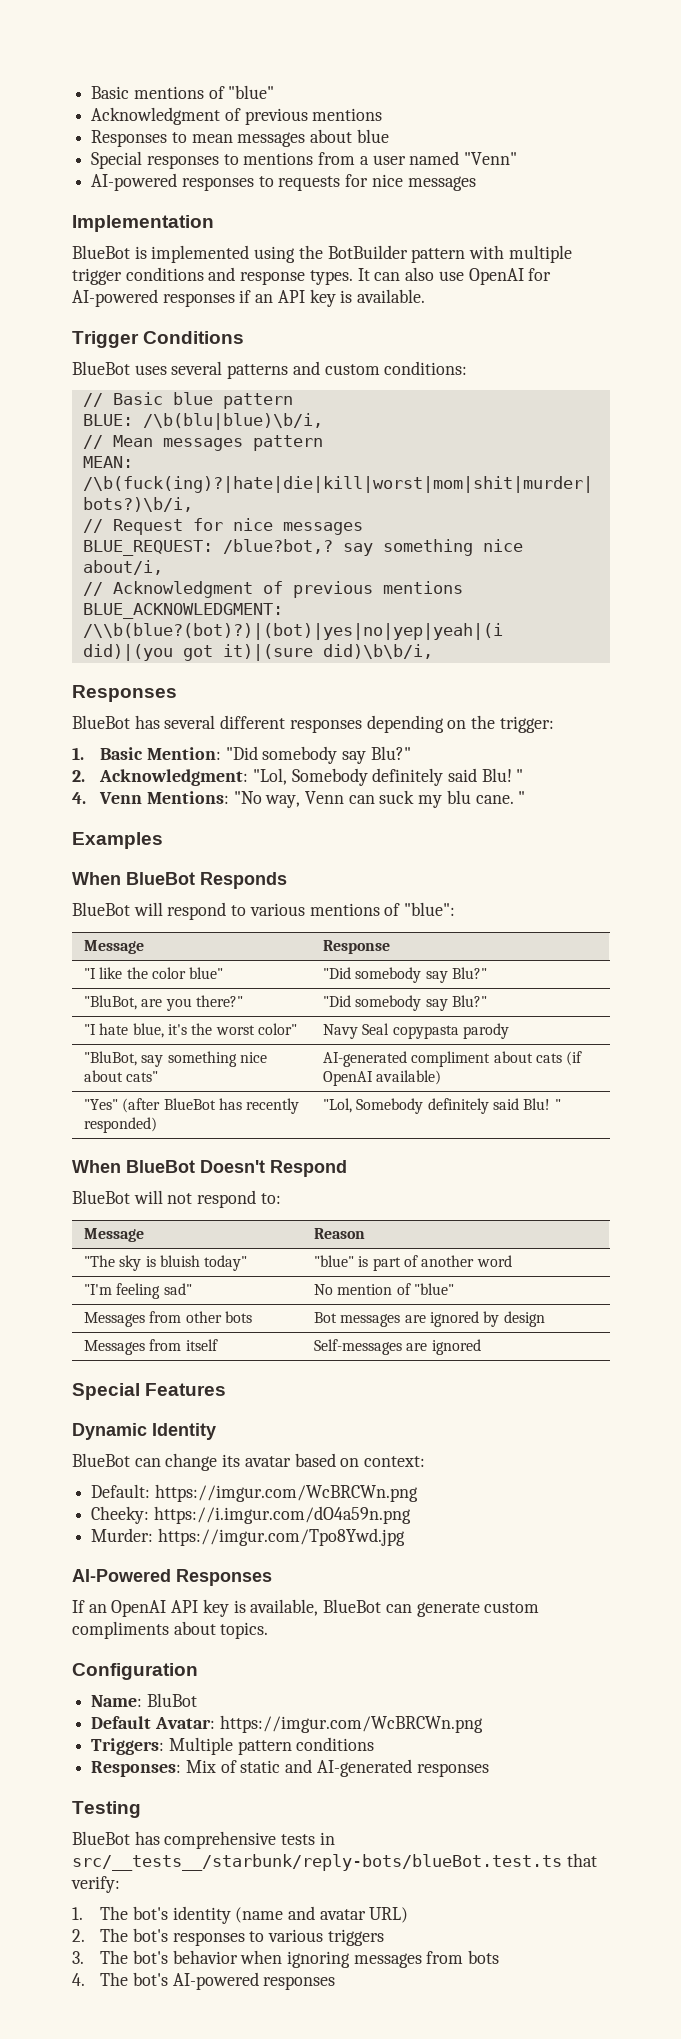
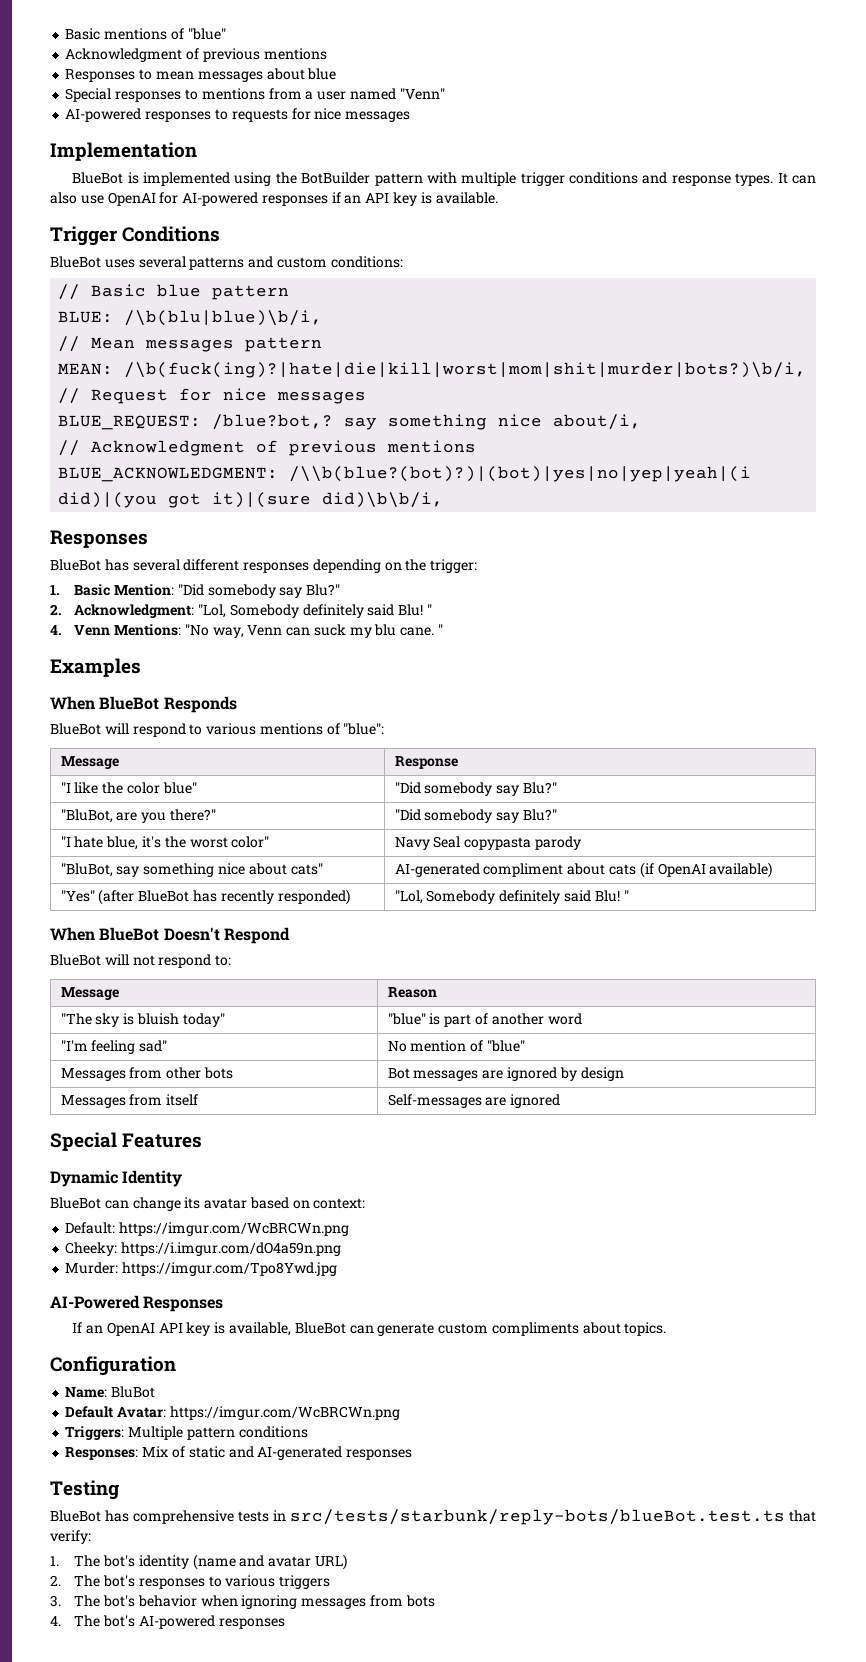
- BlueBot has comprehensive tests in src/__tests__/starbunk/reply-bots/blueBot.test.ts that verify:
+ BlueBot has comprehensive tests in src/tests/starbunk/reply-bots/blueBot.test.ts that verify:

